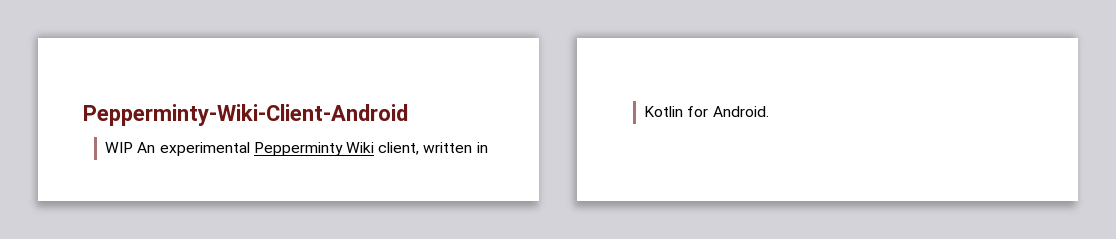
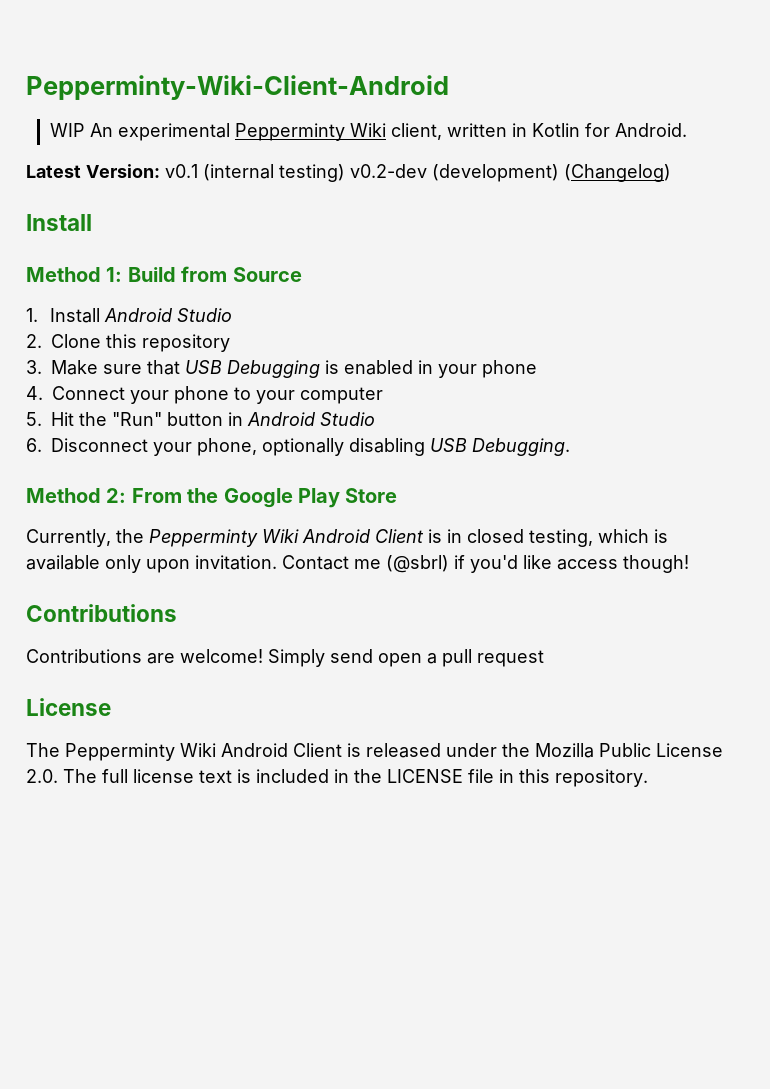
+ Latest Version: v0.1 (internal testing) v0.2-dev (development) (Changelog)
+ Install
+ Method 1: Build from Source
+ 1. Install Android Studio
+ 2. Clone this repository
+ 3. Make sure that USB Debugging is enabled in your phone
+ 4. Connect your phone to your computer
+ 5. Hit the "Run" button in Android Studio
+ 6. Disconnect your phone, optionally disabling USB Debugging.
+ Method 2: From the Google Play Store
+ Currently, the Pepperminty Wiki Android Client is in closed testing, which is available only upon invitation. Contact me (@sbrl) if you'd like access though!
+ Contributions
+ Contributions are welcome! Simply send open a pull request
+ License
+ The Pepperminty Wiki Android Client is released under the Mozilla Public License 2.0. The full license text is included in the LICENSE file in this repository.

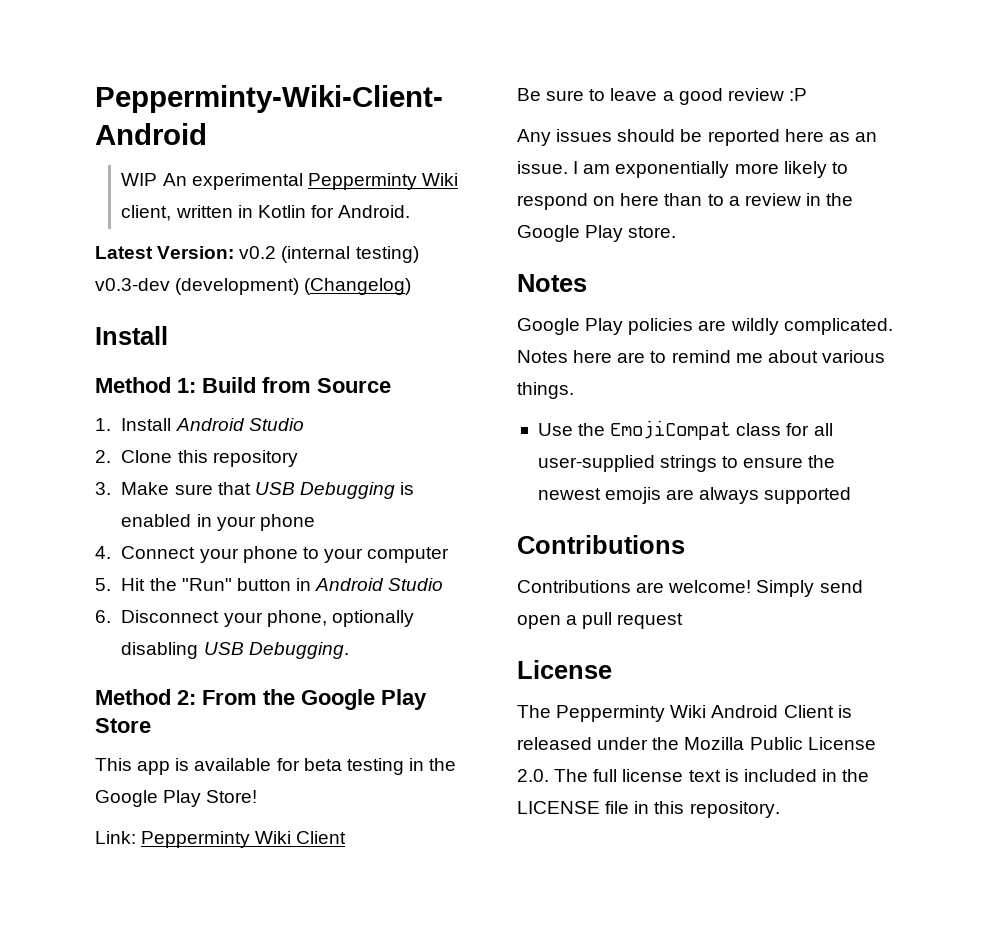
- Latest Version: v0.1 (internal testing) v0.2-dev (development) (Changelog)
+ Latest Version: v0.2 (internal testing) v0.3-dev (development) (Changelog)
- Currently, the Pepperminty Wiki Android Client is in closed testing, which is available only upon invitation. Contact me (@sbrl) if you'd like access though!
+ This app is available for beta testing in the Google Play Store!
+ Link: Pepperminty Wiki Client
+ Be sure to leave a good review :P
+ Any issues should be reported here as an issue. I am exponentially more likely to respond on here than to a review in the Google Play store.
+ Notes
+ Google Play policies are wildly complicated. Notes here are to remind me about various things.
+ Use the EmojiCompat class for all user-supplied strings to ensure the newest emojis are always supported

